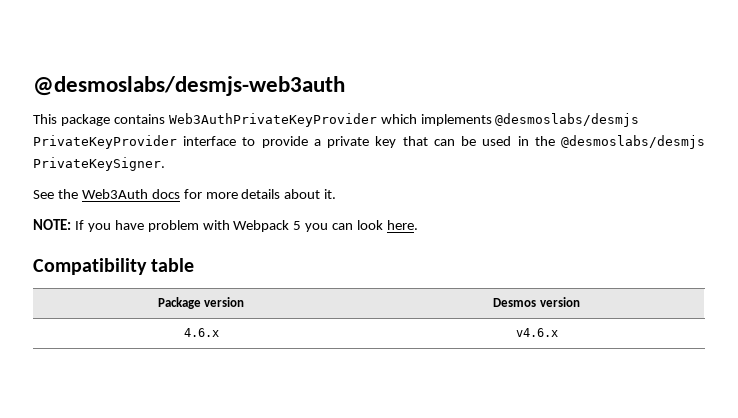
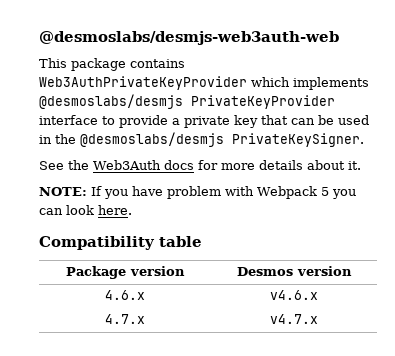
- @desmoslabs/desmjs-web3auth
+ @desmoslabs/desmjs-web3auth-web
+ 4.7.x | v4.7.x

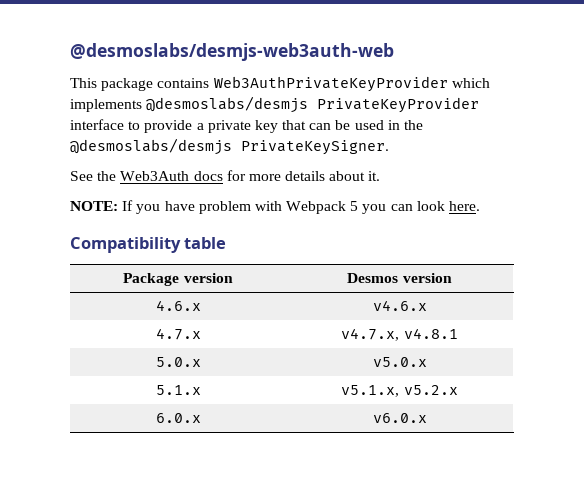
- 4.7.x | v4.7.x
+ 4.7.x | v4.7.x, v4.8.1
+ 5.0.x | v5.0.x
+ 5.1.x | v5.1.x, v5.2.x
+ 6.0.x | v6.0.x

